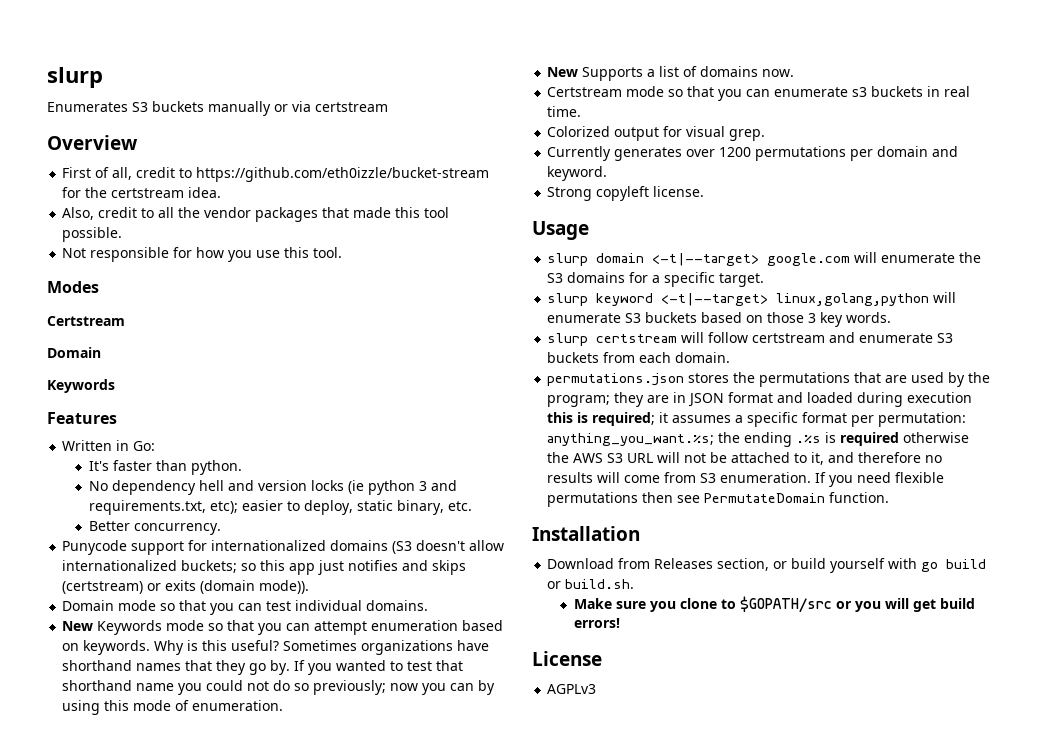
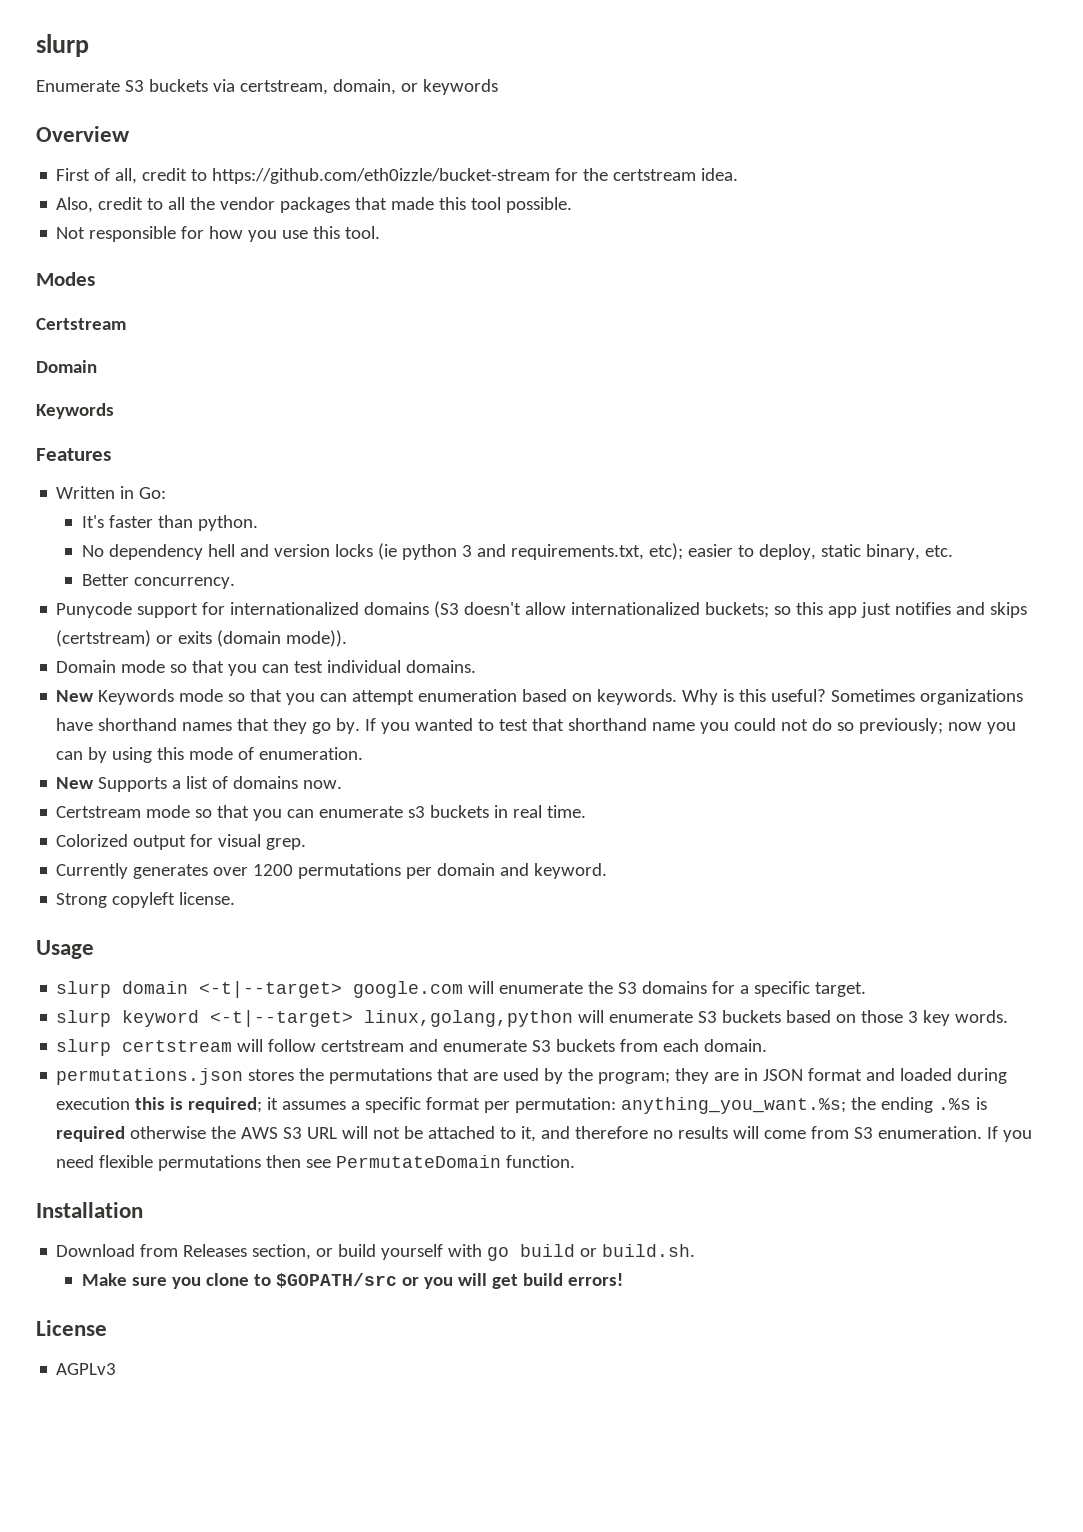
- Enumerates S3 buckets manually or via certstream
+ Enumerate S3 buckets via certstream, domain, or keywords

